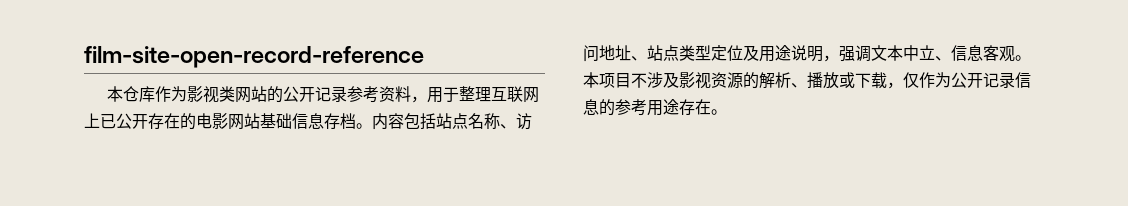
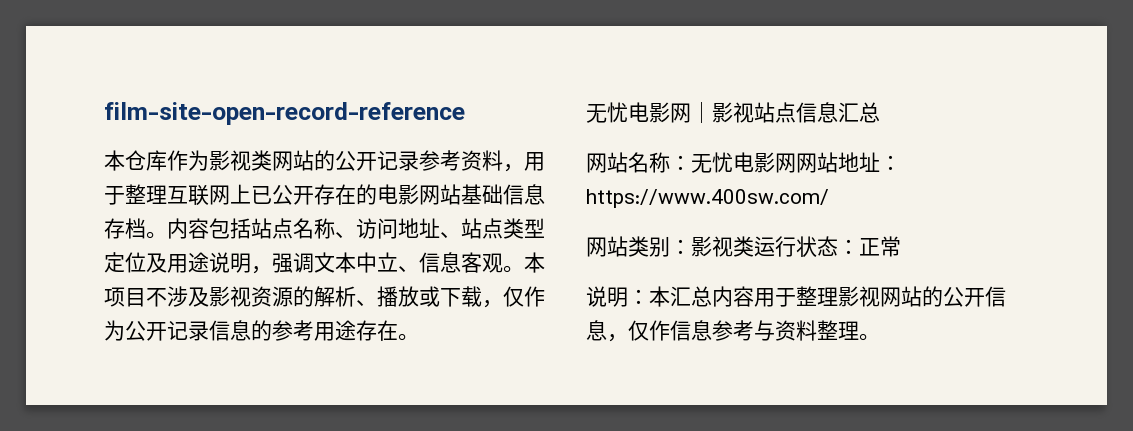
+ 无忧电影网｜影视站点信息汇总
+ 网站名称：无忧电影网网站地址：https://www.400sw.com/
+ 网站类别：影视类运行状态：正常
+ 说明：本汇总内容用于整理影视网站的公开信息，仅作信息参考与资料整理。

